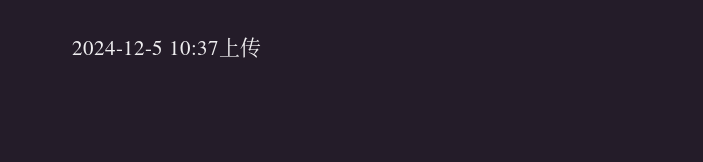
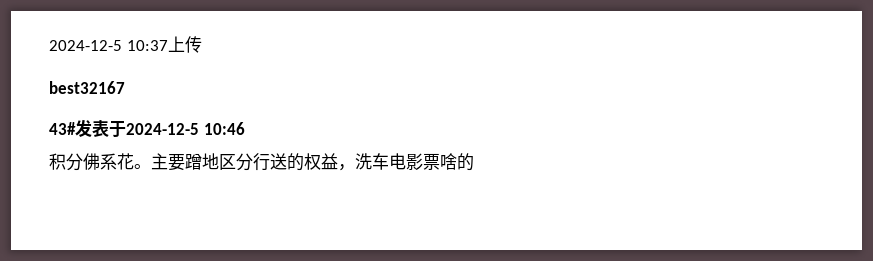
+ best32167
+ 43#发表于2024-12-5 10:46
+ 积分佛系花。主要蹭地区分行送的权益，洗车电影票啥的

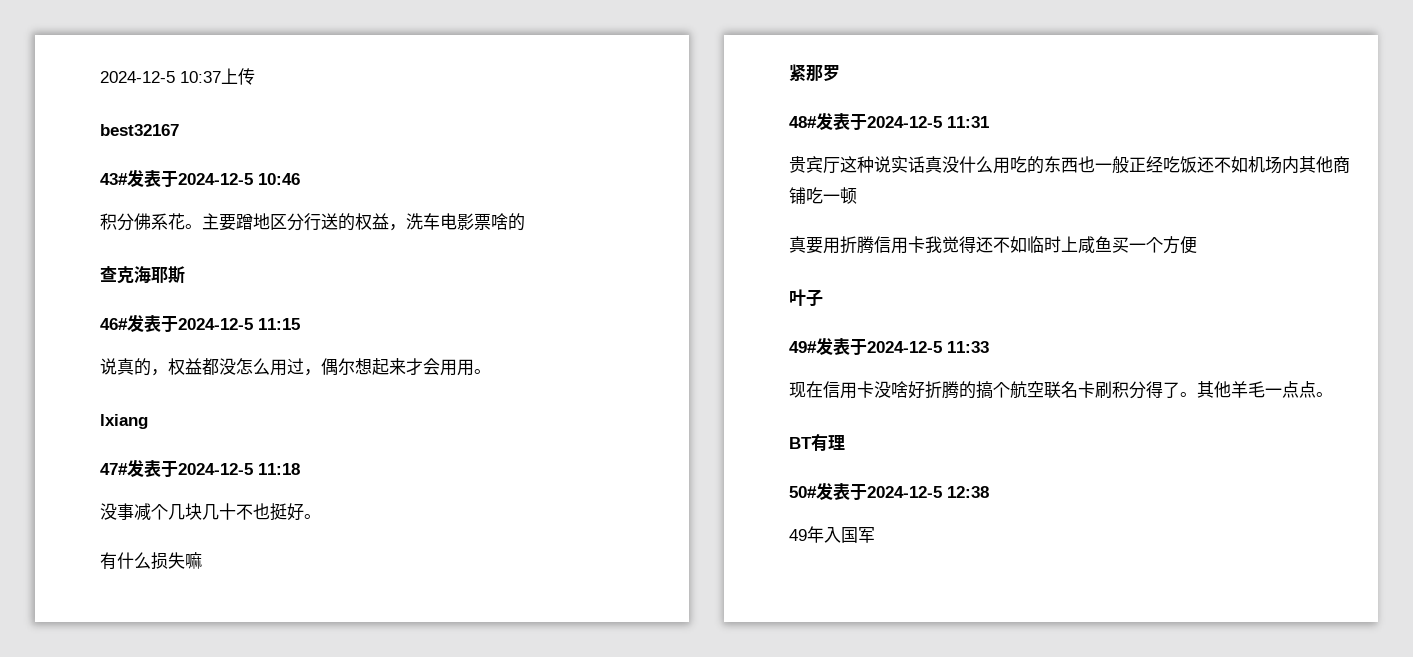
+ 查克海耶斯
+ 46#发表于2024-12-5 11:15
+ 说真的，权益都没怎么用过，偶尔想起来才会用用。
+ lxiang
+ 47#发表于2024-12-5 11:18
+ 没事减个几块几十不也挺好。
+ 有什么损失嘛
+ 紧那罗
+ 48#发表于2024-12-5 11:31
+ 贵宾厅这种说实话真没什么用吃的东西也一般正经吃饭还不如机场内其他商铺吃一顿
+ 真要用折腾信用卡我觉得还不如临时上咸鱼买一个方便
+ 叶子
+ 49#发表于2024-12-5 11:33
+ 现在信用卡没啥好折腾的搞个航空联名卡刷积分得了。其他羊毛一点点。
+ BT有理
+ 50#发表于2024-12-5 12:38
+ 49年入国军

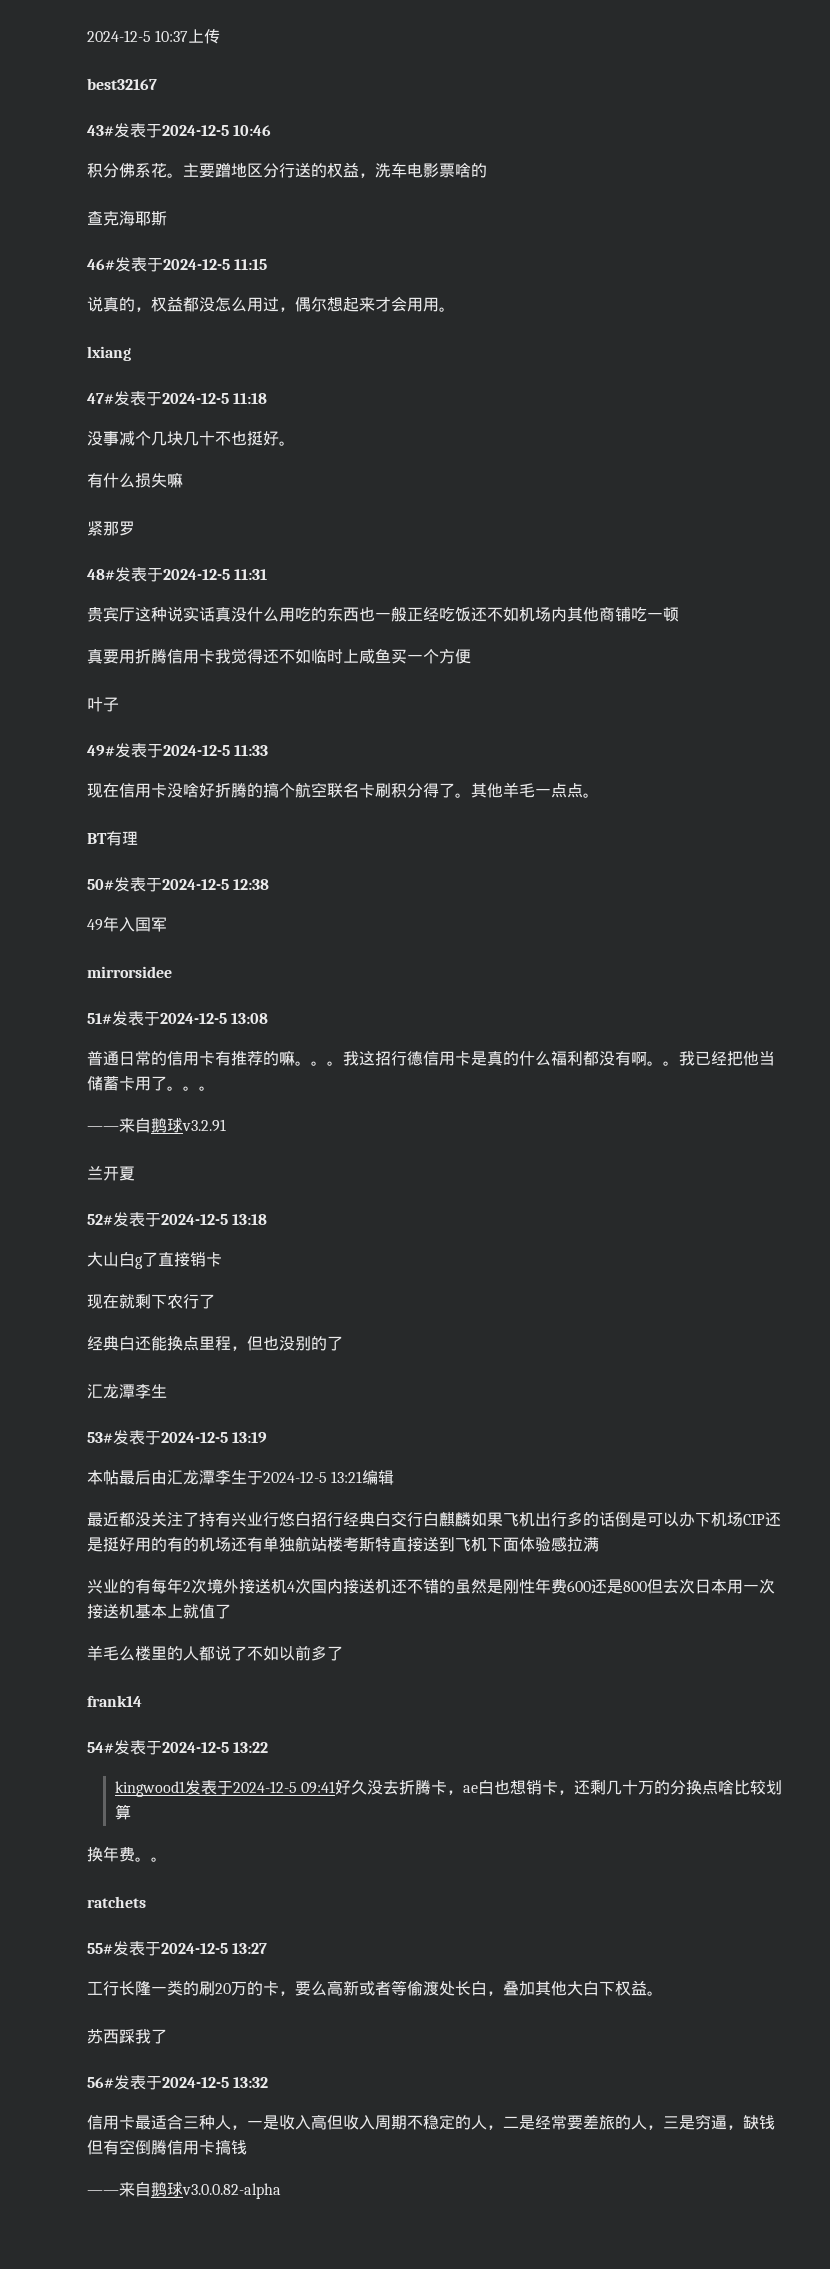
+ mirrorsidee
+ 51#发表于2024-12-5 13:08
+ 普通日常的信用卡有推荐的嘛。。。我这招行德信用卡是真的什么福利都没有啊。。我已经把他当储蓄卡用了。。。
+ ——来自鹅球v3.2.91
+ 兰开夏
+ 52#发表于2024-12-5 13:18
+ 大山白g了直接销卡
+ 现在就剩下农行了
+ 经典白还能换点里程，但也没别的了
+ 汇龙潭李生
+ 53#发表于2024-12-5 13:19
+ 本帖最后由汇龙潭李生于2024-12-5 13:21编辑
+ 最近都没关注了持有兴业行悠白招行经典白交行白麒麟如果飞机出行多的话倒是可以办下机场CIP还是挺好用的有的机场还有单独航站楼考斯特直接送到飞机下面体验感拉满
+ 兴业的有每年2次境外接送机4次国内接送机还不错的虽然是刚性年费600还是800但去次日本用一次接送机基本上就值了
+ 羊毛么楼里的人都说了不如以前多了
+ frank14
+ 54#发表于2024-12-5 13:22
+ kingwood1发表于2024-12-5 09:41好久没去折腾卡，ae白也想销卡，还剩几十万的分换点啥比较划算
+ 换年费。。
+ ratchets
+ 55#发表于2024-12-5 13:27
+ 工行长隆一类的刷20万的卡，要么高新或者等偷渡处长白，叠加其他大白下权益。
+ 苏西踩我了
+ 56#发表于2024-12-5 13:32
+ 信用卡最适合三种人，一是收入高但收入周期不稳定的人，二是经常要差旅的人，三是穷逼，缺钱但有空倒腾信用卡搞钱
+ ——来自鹅球v3.0.0.82-alpha

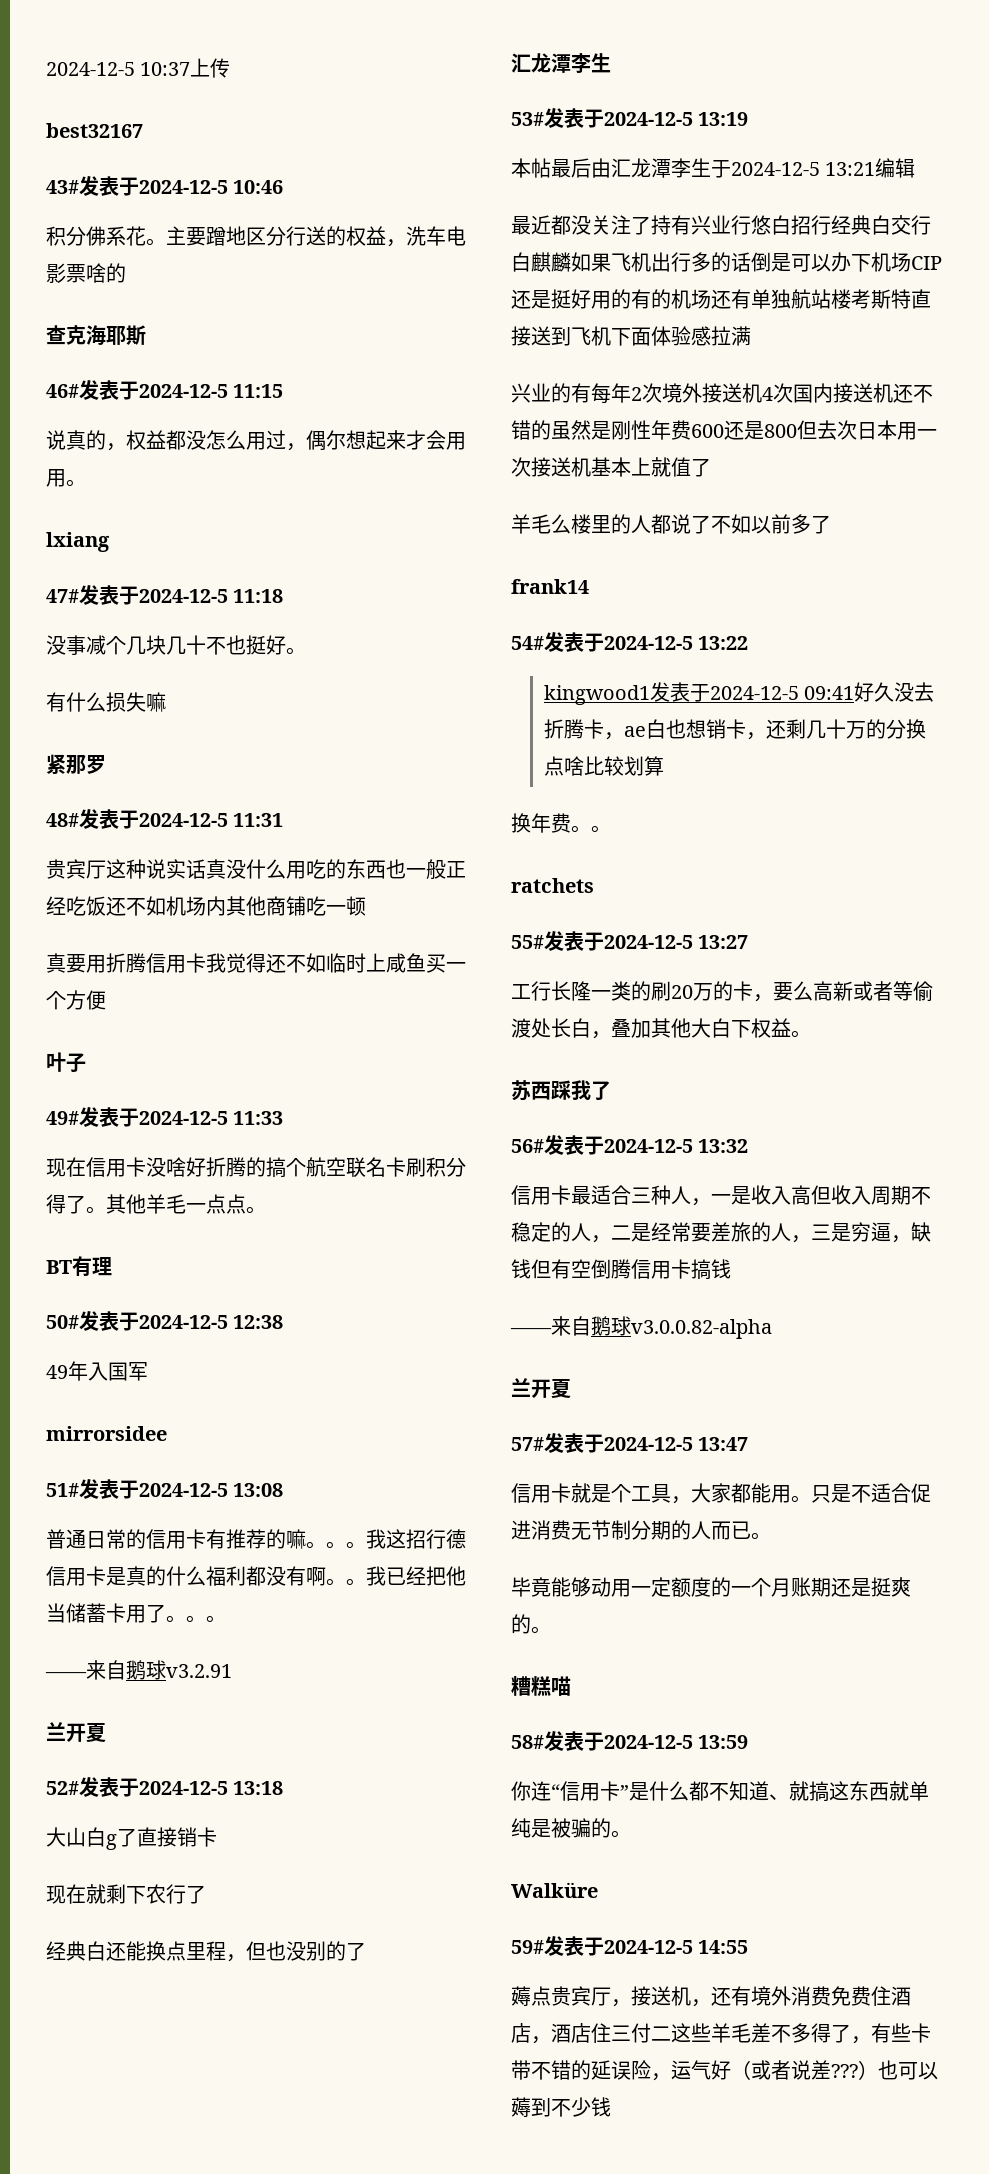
  ——来自鹅球v3.0.0.82-alpha
+ 兰开夏
+ 57#发表于2024-12-5 13:47
+ 信用卡就是个工具，大家都能用。只是不适合促进消费无节制分期的人而已。
+ 毕竟能够动用一定额度的一个月账期还是挺爽的。
+ 糟糕喵
+ 58#发表于2024-12-5 13:59
+ 你连“信用卡”是什么都不知道、就搞这东西就单纯是被骗的。
+ Walküre
+ 59#发表于2024-12-5 14:55
+ 薅点贵宾厅，接送机，还有境外消费免费住酒店，酒店住三付二这些羊毛差不多得了，有些卡带不错的延误险，运气好（或者说差???）也可以薅到不少钱

